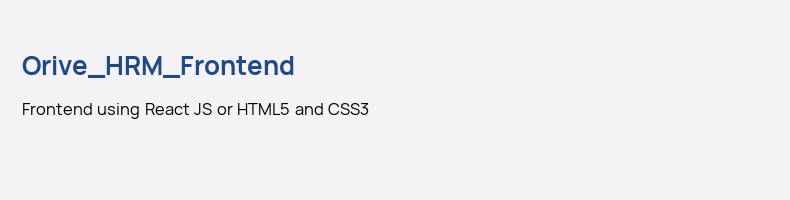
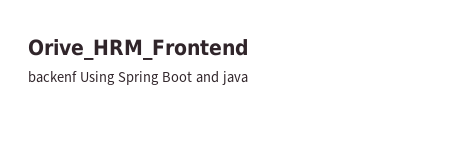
- Frontend using React JS or HTML5 and CSS3
+ backenf Using Spring Boot and java

